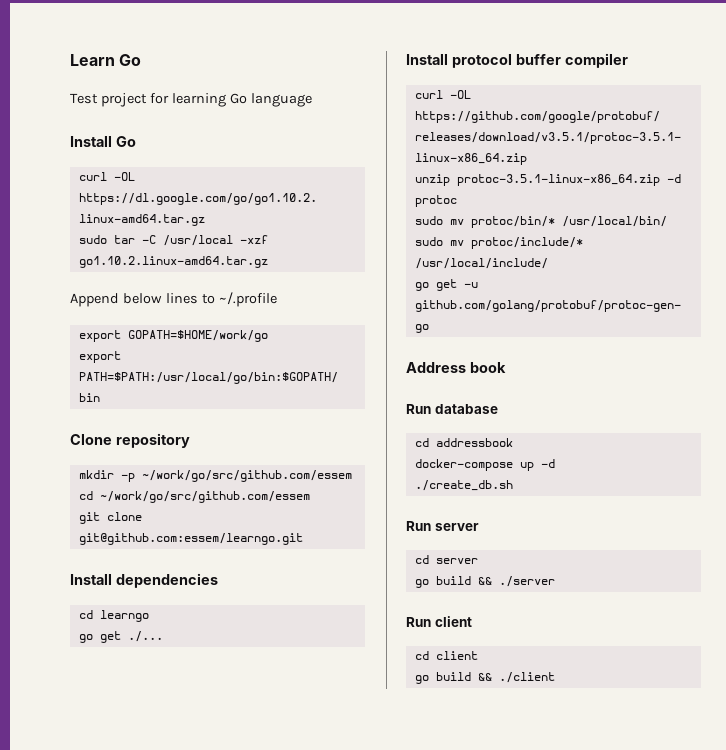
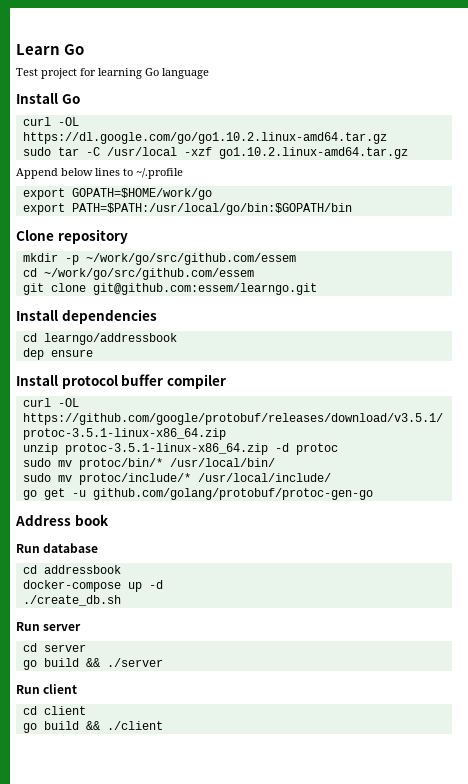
- cd learngo
- go get ./...
+ cd learngo/addressbook
+ dep ensure

